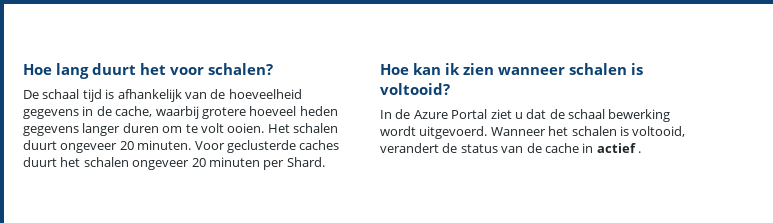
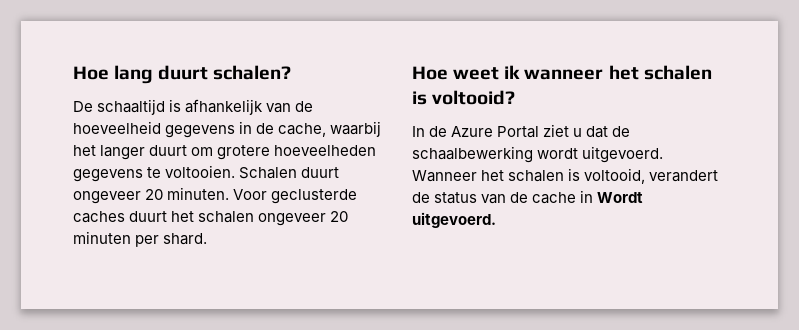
- Hoe lang duurt het voor schalen?
+ Hoe lang duurt schalen?
- De schaal tijd is afhankelijk van de hoeveelheid gegevens in de cache, waarbij grotere hoeveel heden gegevens langer duren om te volt ooien. Het schalen duurt ongeveer 20 minuten.
+ De schaaltijd is afhankelijk van de hoeveelheid gegevens in de cache, waarbij het langer duurt om grotere hoeveelheden gegevens te voltooien. Schalen duurt ongeveer 20 minuten.
- Voor geclusterde caches duurt het schalen ongeveer 20 minuten per Shard.
- Hoe kan ik zien wanneer schalen is voltooid?
+ Voor geclusterde caches duurt het schalen ongeveer 20 minuten per shard.
+ Hoe weet ik wanneer het schalen is voltooid?
- In de Azure Portal ziet u dat de schaal bewerking wordt uitgevoerd.
+ In de Azure Portal ziet u dat de schaalbewerking wordt uitgevoerd.
- Wanneer het schalen is voltooid, verandert de status van de cache in actief .
+ Wanneer het schalen is voltooid, verandert de status van de cache in Wordt uitgevoerd.

